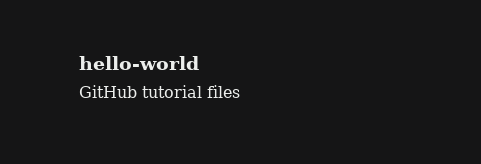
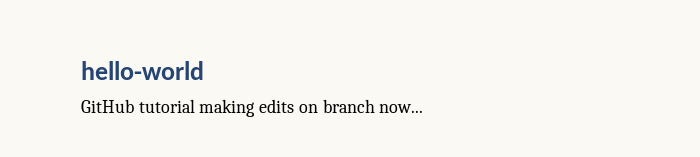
- GitHub tutorial files
+ GitHub tutorial making edits on branch now...

